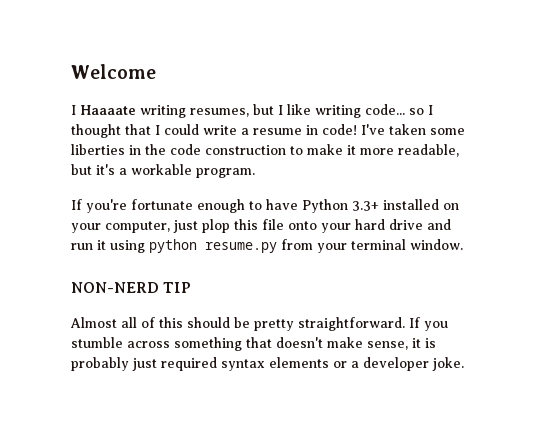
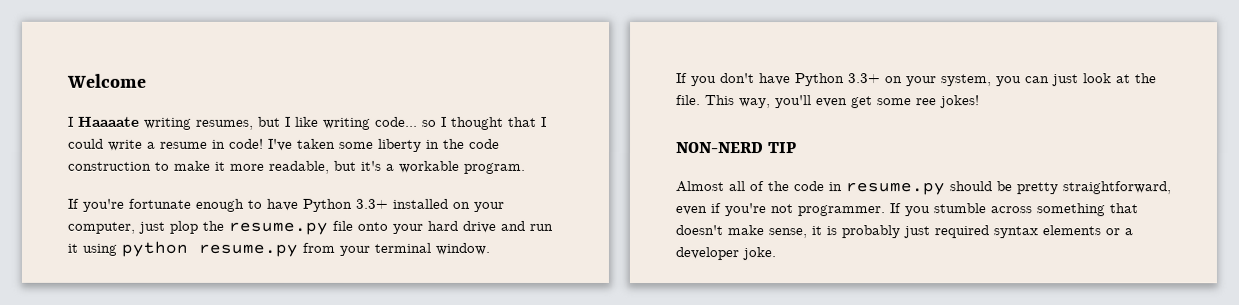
- I've taken some liberties in the code construction to make it more readable, but it's a workable program.
+ I've taken some liberty in the code construction to make it more readable, but it's a workable program.
- If you're fortunate enough to have Python 3.3+ installed on your computer, just plop this file onto your hard drive and run it using python resume.py from your terminal window.
+ If you're fortunate enough to have Python 3.3+ installed on your computer, just plop the resume.py file onto your hard drive and run it using python resume.py from your terminal window.
+ If you don't have Python 3.3+ on your system, you can just look at the file. This way, you'll even get some ree jokes!
- Almost all of this should be pretty straightforward.
+ Almost all of the code in resume.py should be pretty straightforward, even if you're not programmer.

